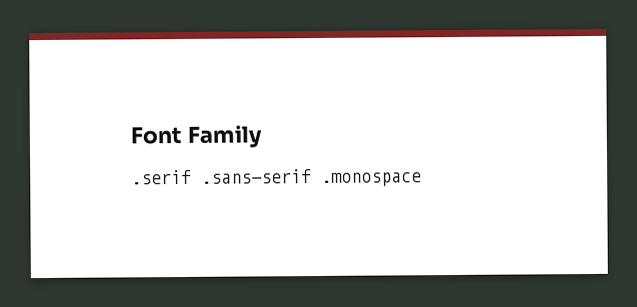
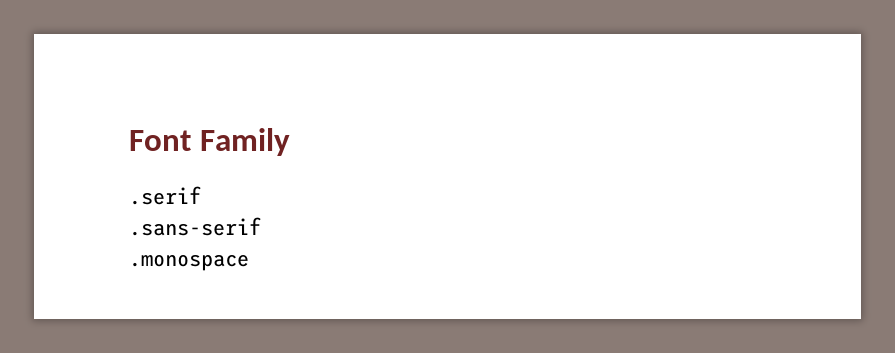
- .serif .sans-serif .monospace
+ .serif
+ .sans-serif
+ .monospace

